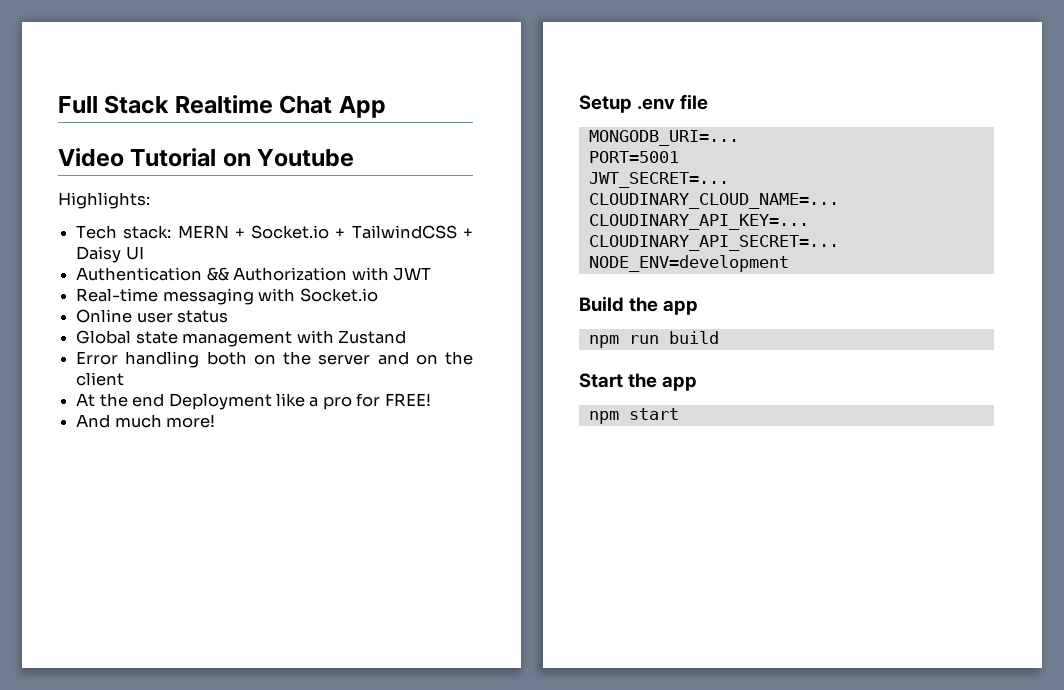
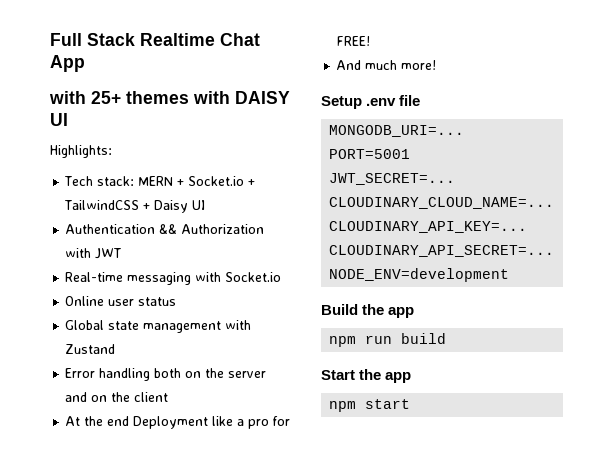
- Video Tutorial on Youtube
+ with 25+ themes with DAISY UI

